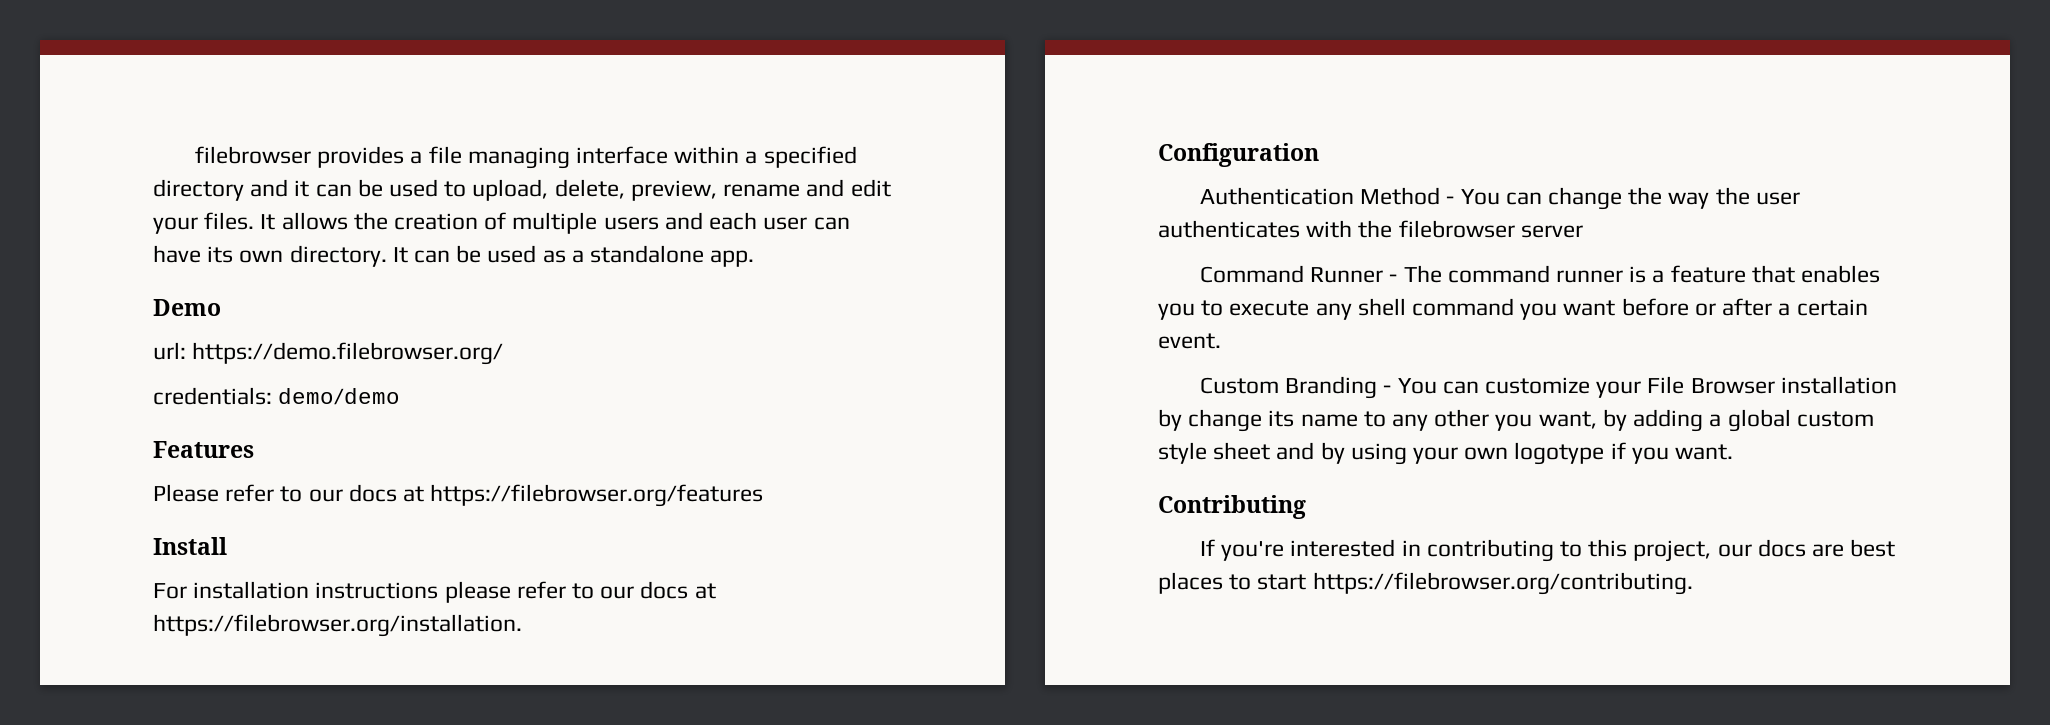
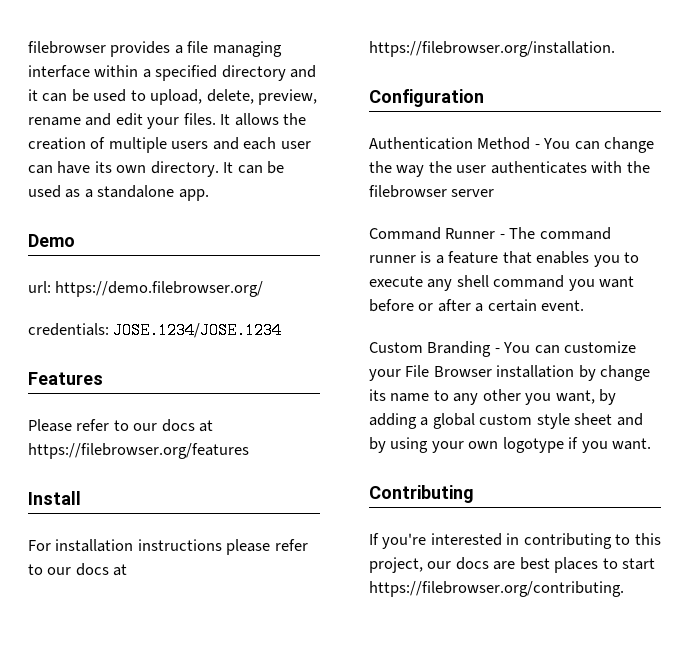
- credentials: demo/demo
+ credentials: JOSE.1234/JOSE.1234

